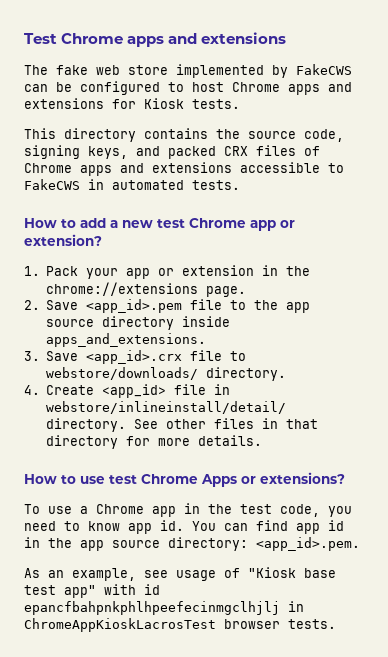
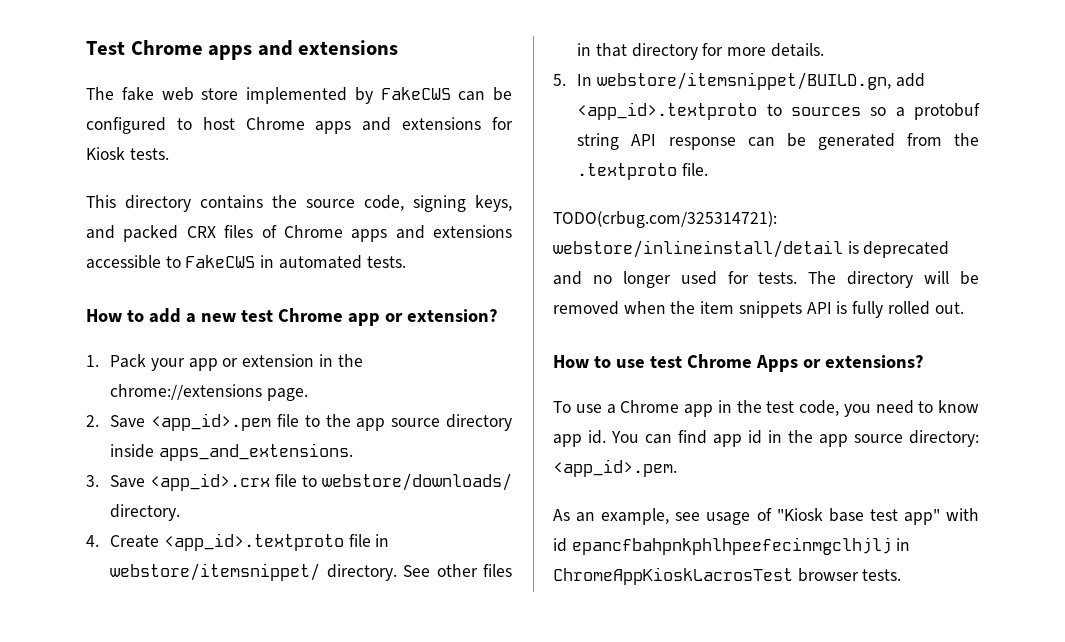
- 4. Create <app_id> file in webstore/inlineinstall/detail/ directory.
+ 4. Create <app_id>.textproto file in webstore/itemsnippet/ directory.
+ 5. In webstore/itemsnippet/BUILD.gn, add <app_id>.textproto to sources so a protobuf string API response can be generated from the .textproto file.
+ TODO(crbug.com/325314721): webstore/inlineinstall/detail is deprecated and no longer used for tests. The directory will be removed when the item snippets API is fully rolled out.

